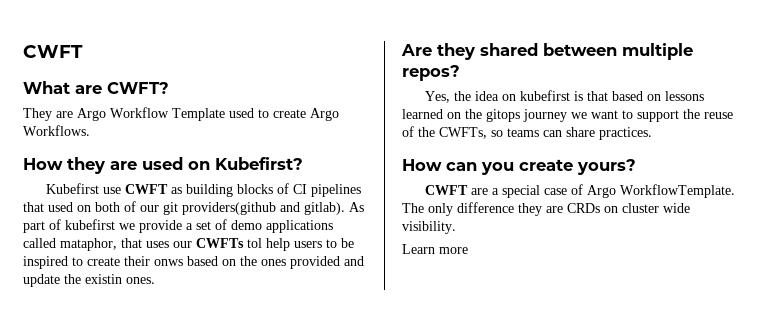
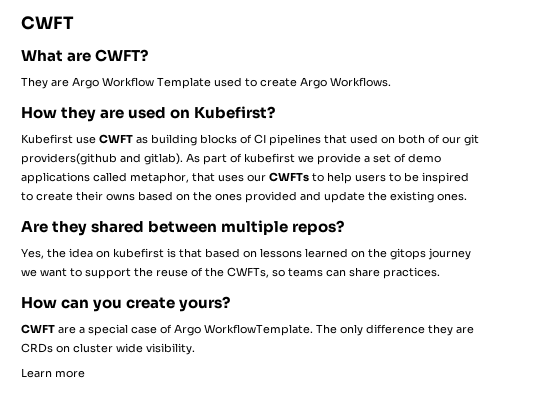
- As part of kubefirst we provide a set of demo applications called mataphor, that uses our CWFTs tol help users to be inspired to create their onws based on the ones provided and update the existin ones.
+ As part of kubefirst we provide a set of demo applications called metaphor, that uses our CWFTs to help users to be inspired to create their owns based on the ones provided and update the existing ones.

